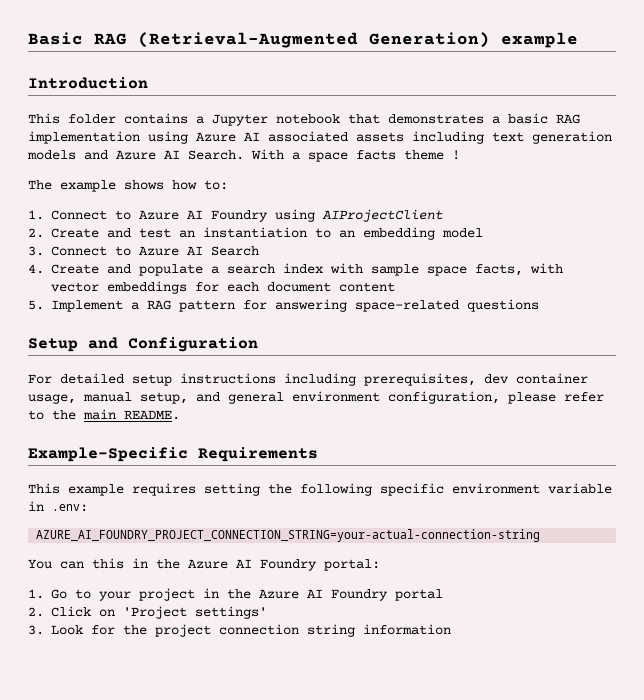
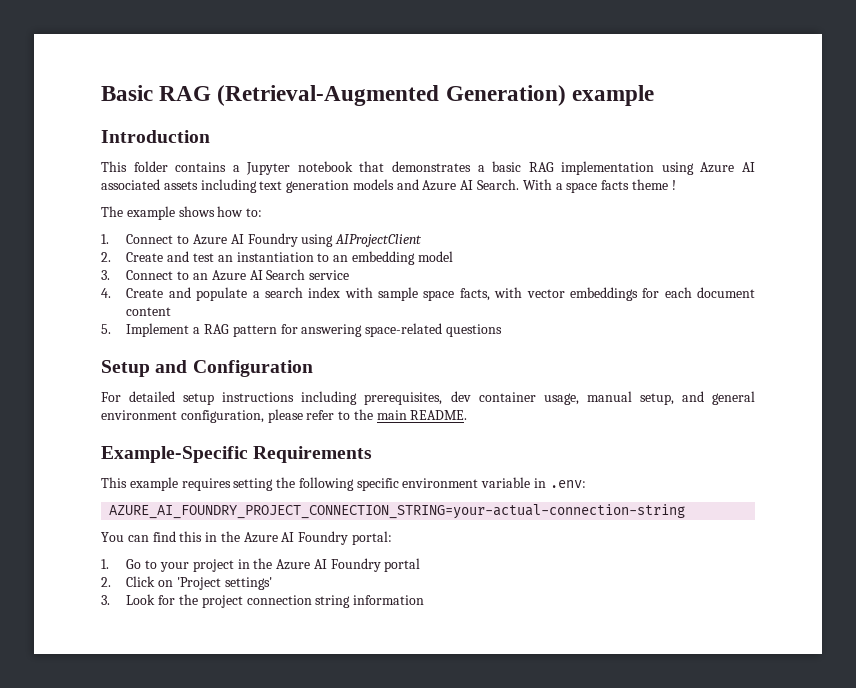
- 3. Connect to Azure AI Search
+ 3. Connect to an Azure AI Search service
- You can this in the Azure AI Foundry portal:
+ You can find this in the Azure AI Foundry portal:

